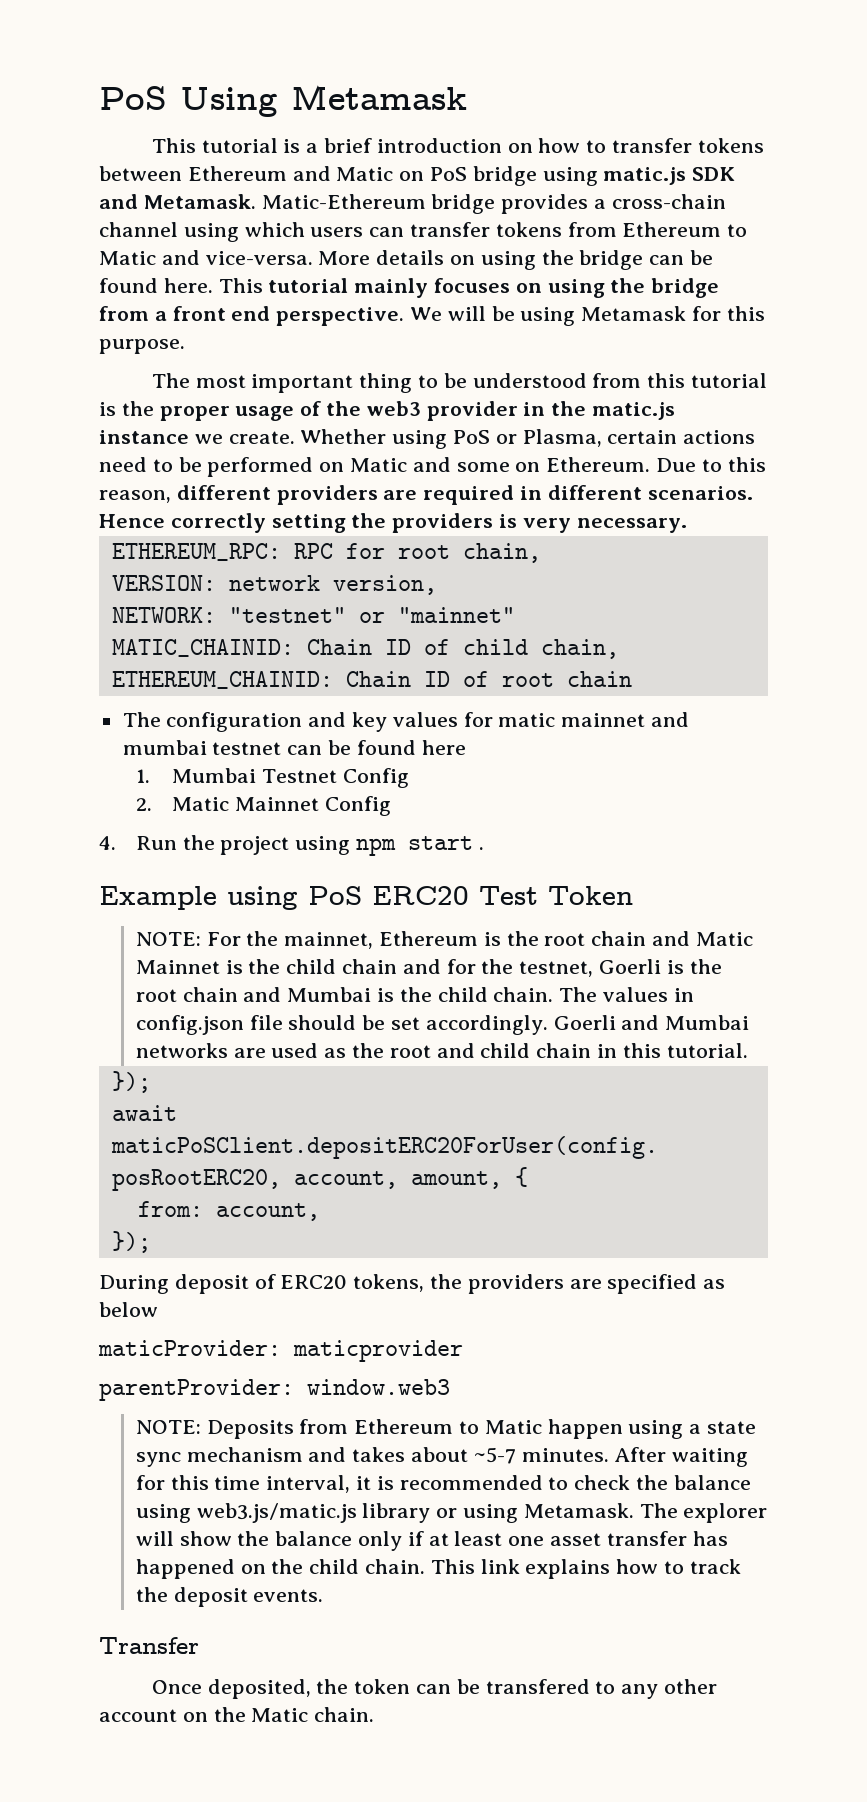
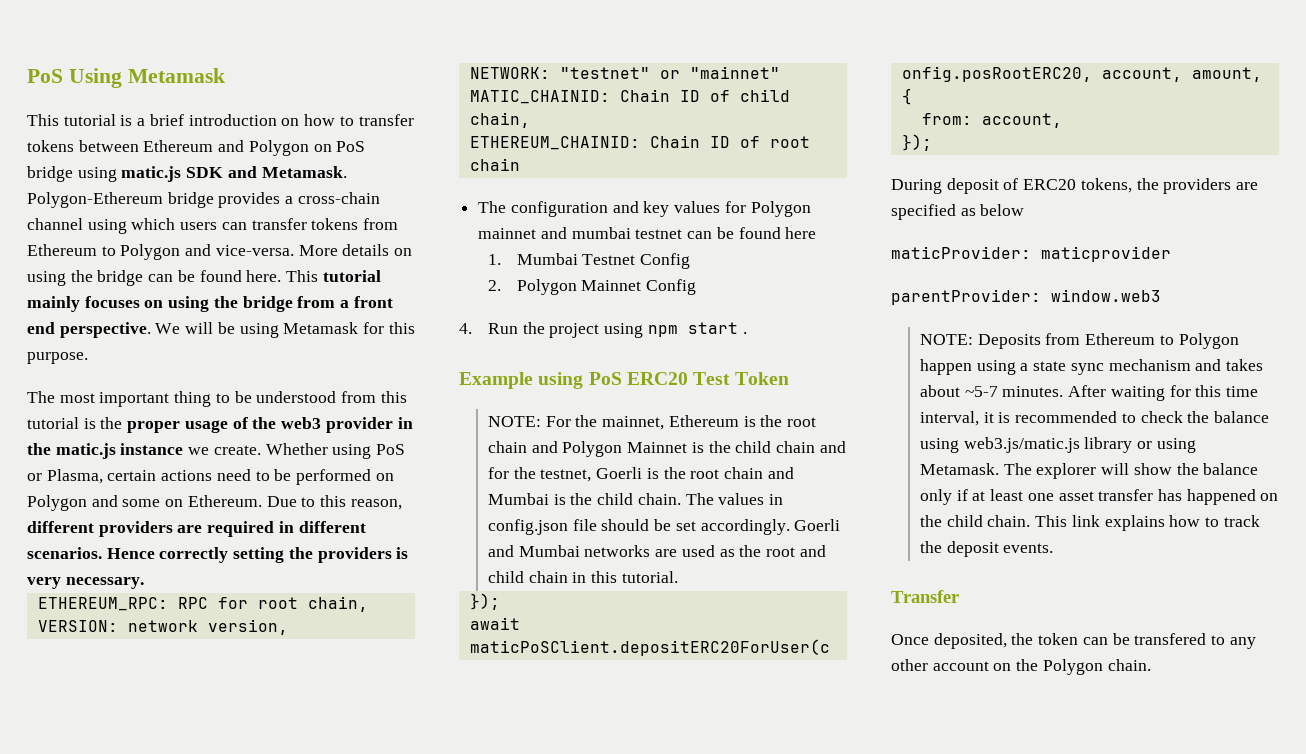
- This tutorial is a brief introduction on how to transfer tokens between Ethereum and Matic on PoS bridge using matic.js SDK and Metamask.
+ This tutorial is a brief introduction on how to transfer tokens between Ethereum and Polygon on PoS bridge using matic.js SDK and Metamask.
- Matic-Ethereum bridge provides a cross-chain channel using which users can transfer tokens from Ethereum to Matic and vice-versa.
+ Polygon-Ethereum bridge provides a cross-chain channel using which users can transfer tokens from Ethereum to Polygon and vice-versa.
- Whether using PoS or Plasma, certain actions need to be performed on Matic and some on Ethereum.
+ Whether using PoS or Plasma, certain actions need to be performed on Polygon and some on Ethereum.
- The configuration and key values for matic mainnet and mumbai testnet can be found here
+ The configuration and key values for Polygon mainnet and mumbai testnet can be found here
- 2. Matic Mainnet Config
+ 2. Polygon Mainnet Config
- NOTE: For the mainnet, Ethereum is the root chain and Matic Mainnet is the child chain and for the testnet, Goerli is the root chain and Mumbai is the child chain.
+ NOTE: For the mainnet, Ethereum is the root chain and Polygon Mainnet is the child chain and for the testnet, Goerli is the root chain and Mumbai is the child chain.
- NOTE: Deposits from Ethereum to Matic happen using a state sync mechanism and takes about ~5-7 minutes.
+ NOTE: Deposits from Ethereum to Polygon happen using a state sync mechanism and takes about ~5-7 minutes.
- Once deposited, the token can be transfered to any other account on the Matic chain.
+ Once deposited, the token can be transfered to any other account on the Polygon chain.

